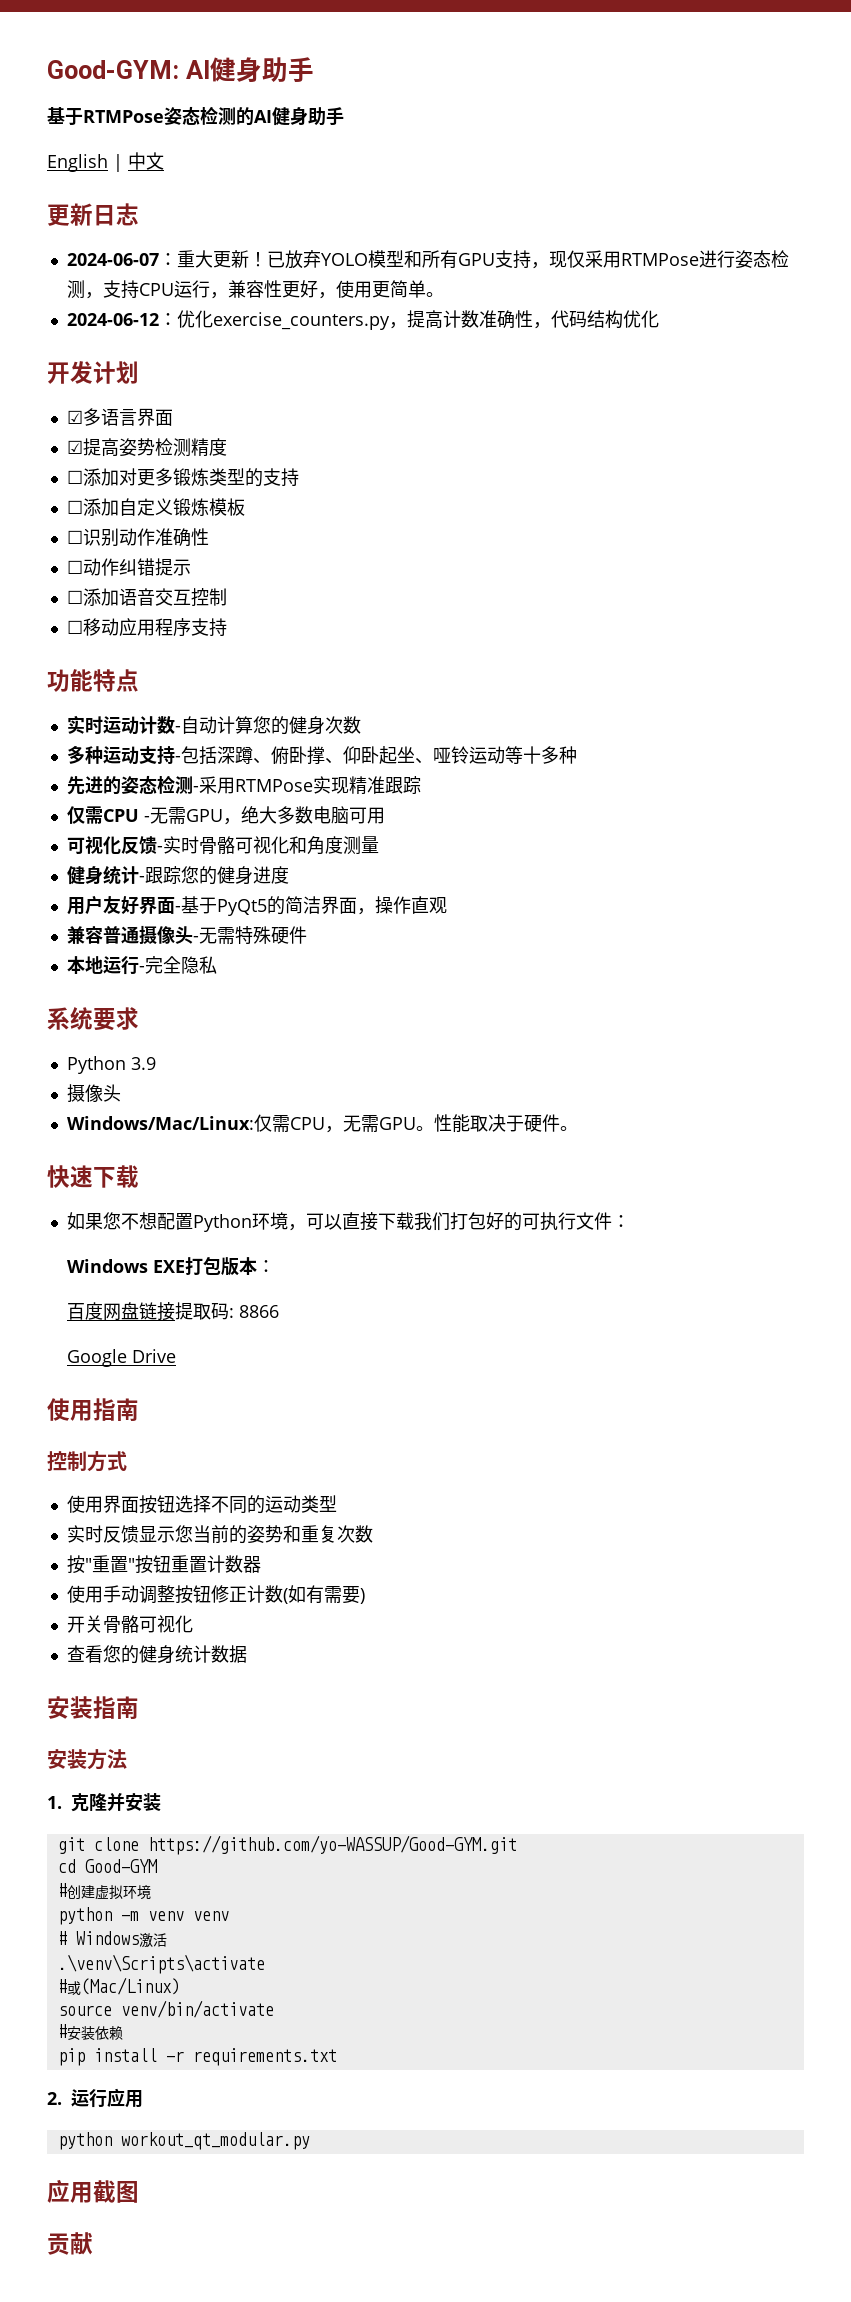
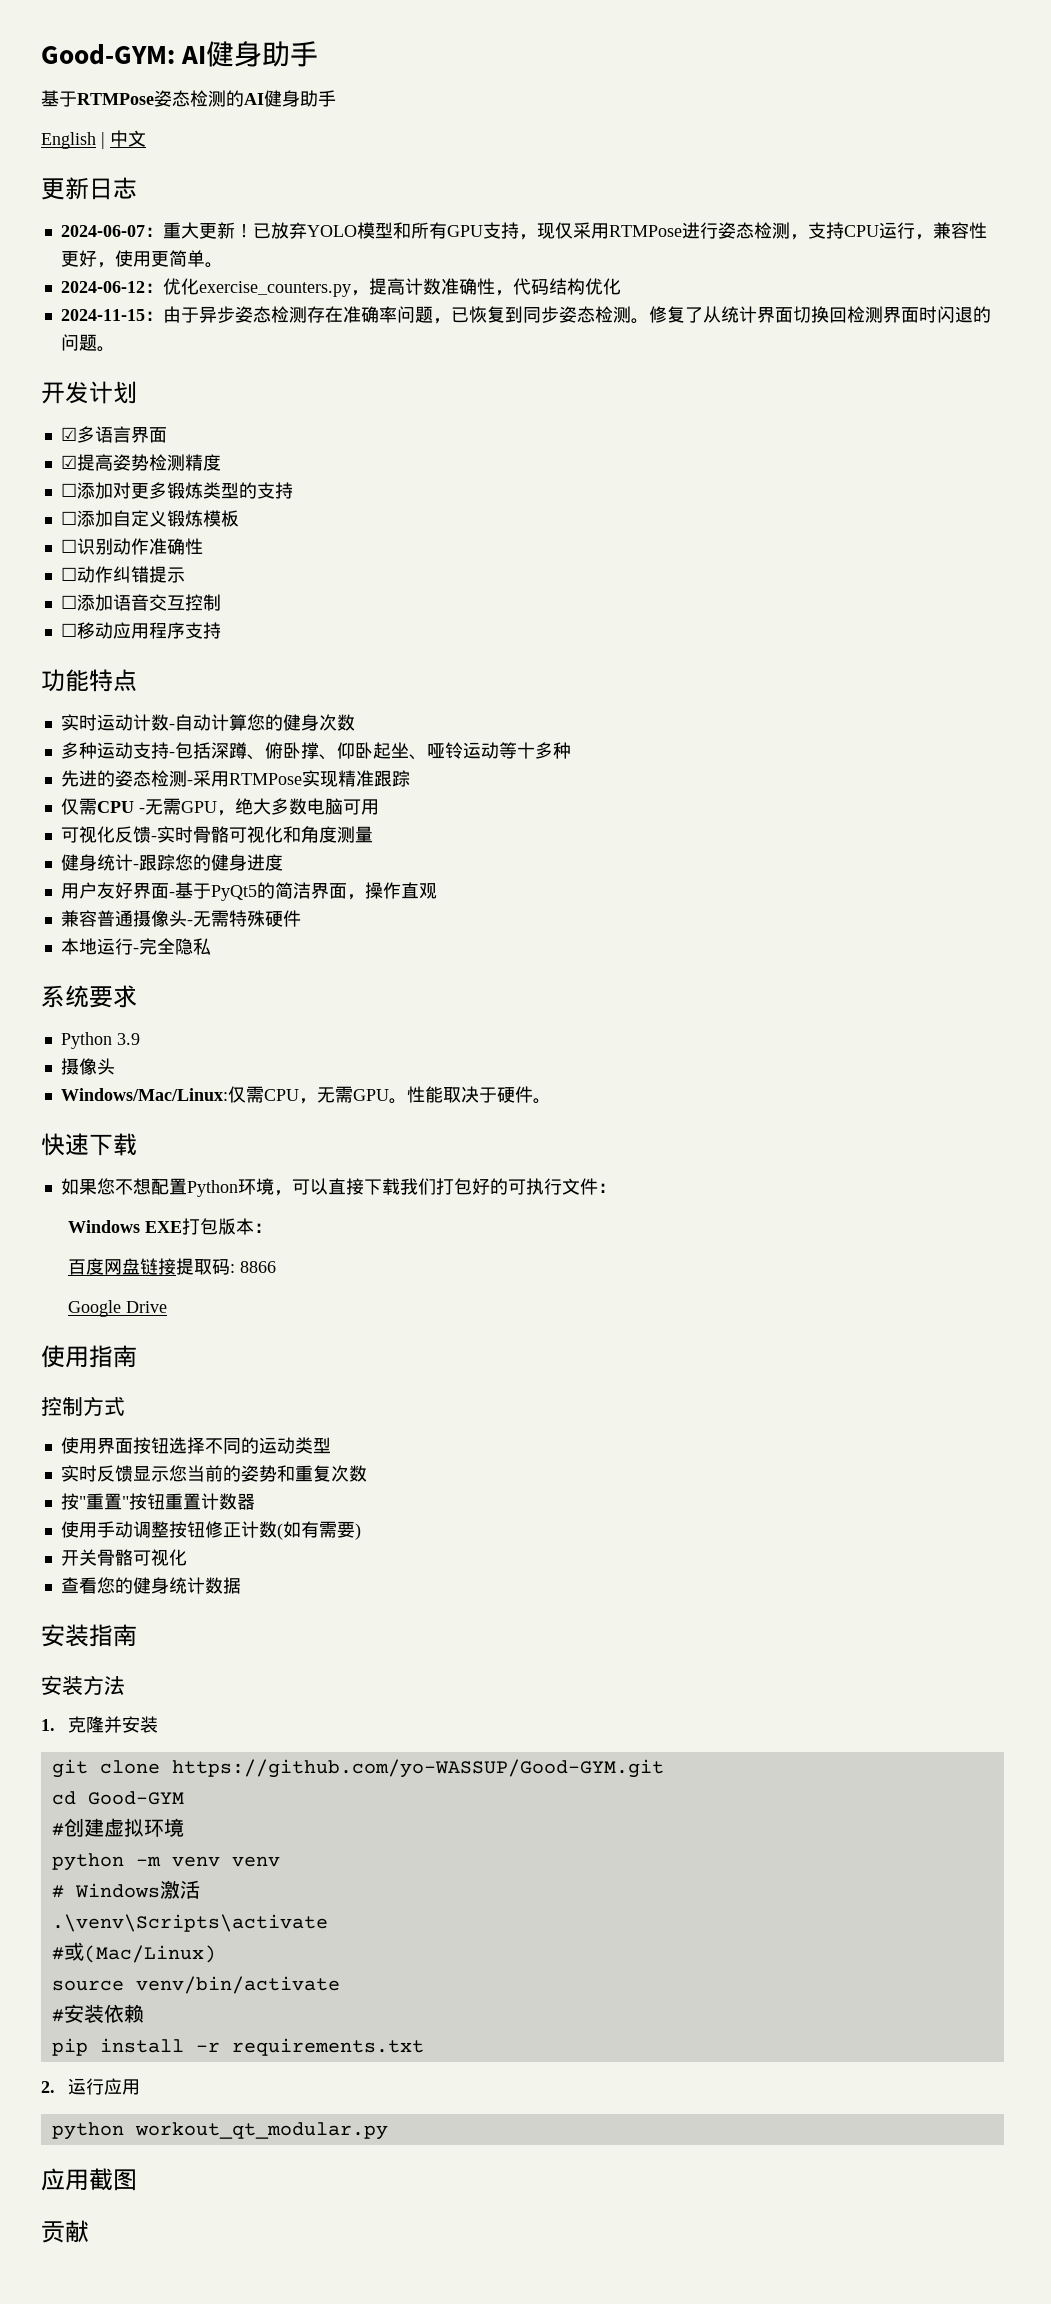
+ 2024-11-15：由于异步姿态检测存在准确率问题，已恢复到同步姿态检测。修复了从统计界面切换回检测界面时闪退的问题。

